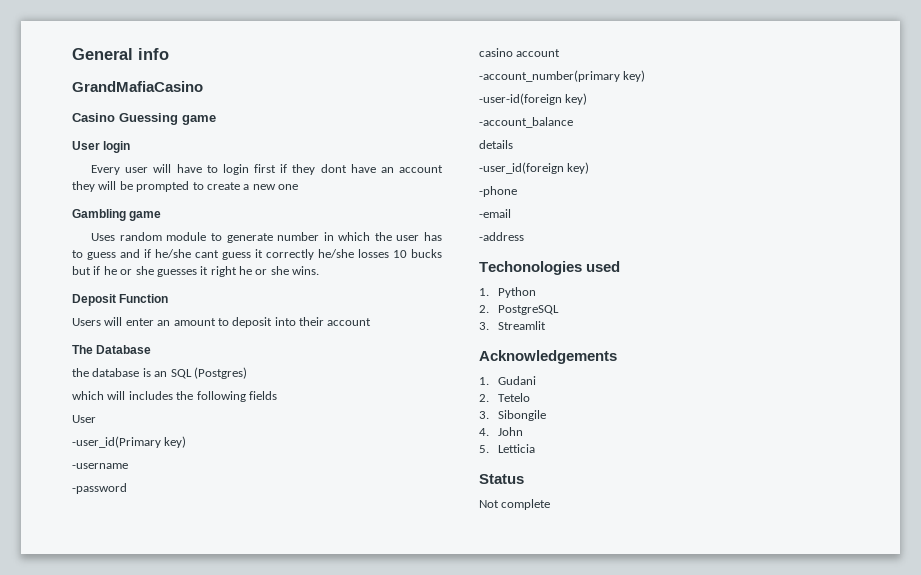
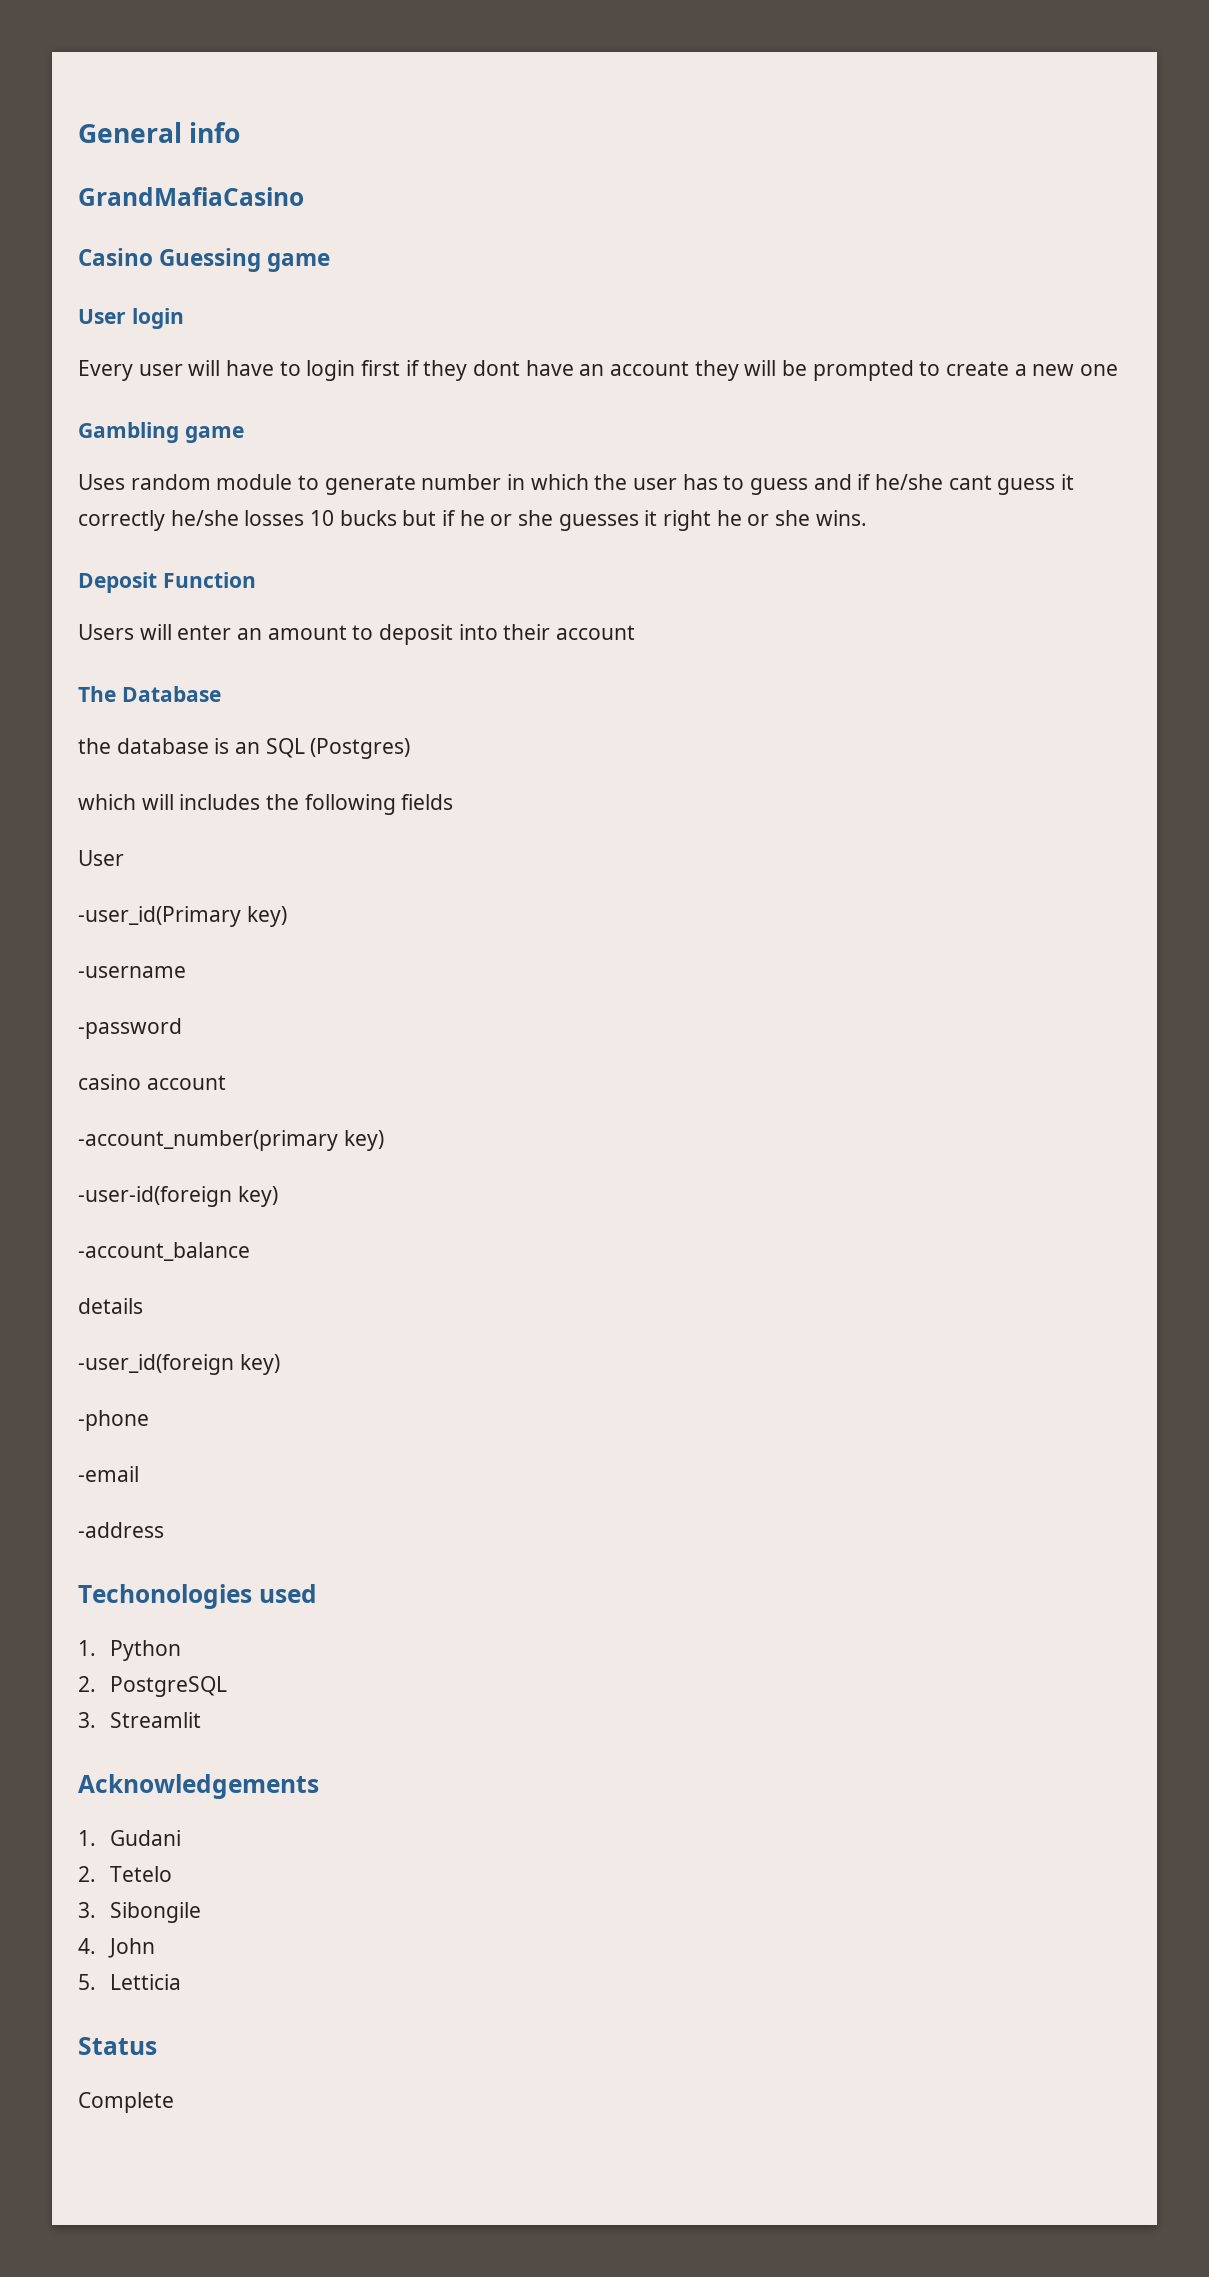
- Not complete
+ Complete

